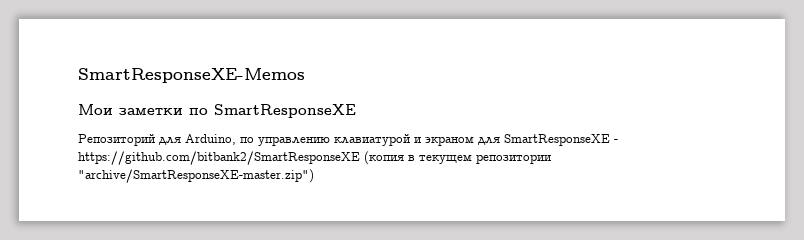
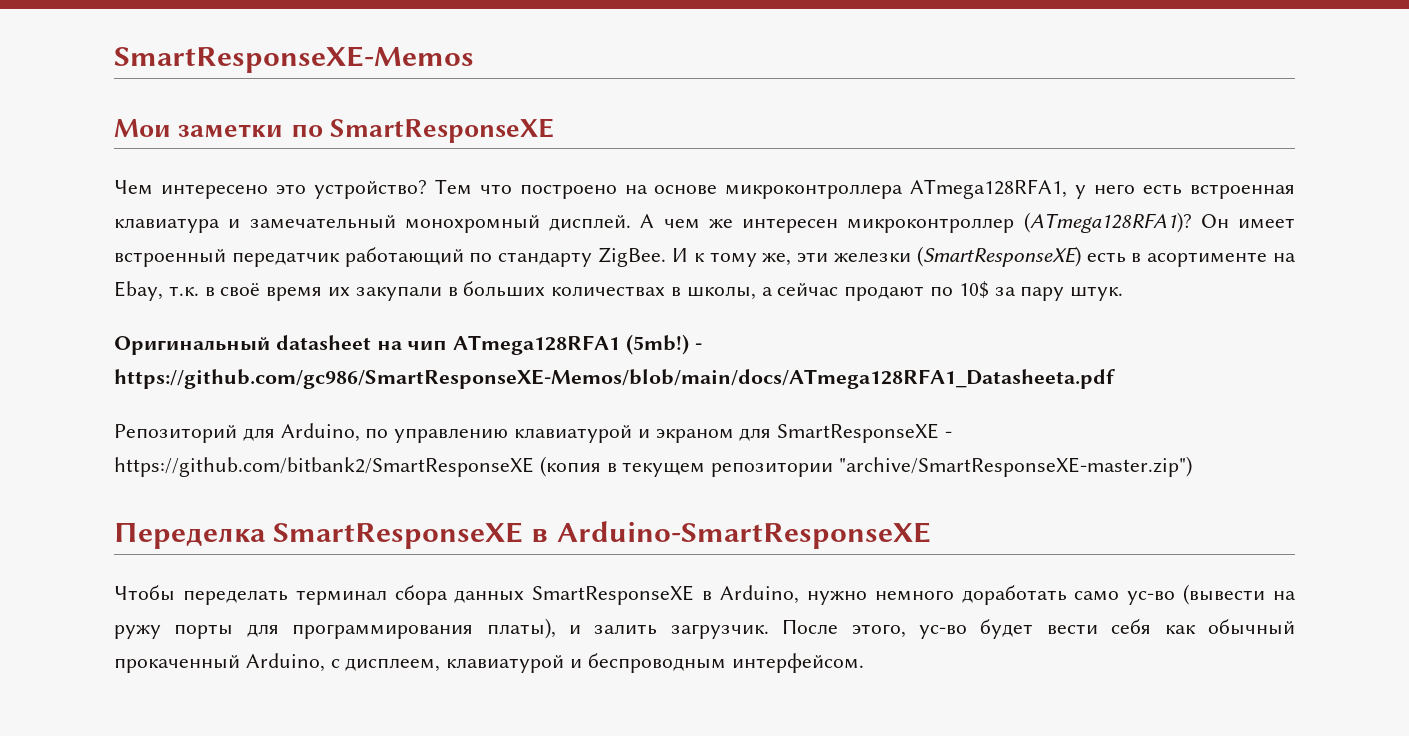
+ Чем интересено это устройство? Тем что построено на основе микроконтроллера ATmega128RFA1, у него есть встроенная клавиатура и замечательный монохромный дисплей. А чем же интересен микроконтроллер (ATmega128RFA1)? Он имеет встроенный передатчик работающий по стандарту ZigBee. И к тому же, эти железки (SmartResponseXE) есть в асортименте на Ebay, т.к. в своё время их закупали в больших количествах в школы, а сейчас продают по 10$ за пару штук.
+ Оригинальный datasheet на чип ATmega128RFA1 (5mb!) - https://github.com/gc986/SmartResponseXE-Memos/blob/main/docs/ATmega128RFA1_Datasheeta.pdf
+ Переделка SmartResponseXE в Arduino-SmartResponseXE
+ Чтобы переделать терминал сбора данных SmartResponseXE в Arduino, нужно немного доработать само ус-во (вывести на ружу порты для программирования платы), и залить загрузчик. После этого, ус-во будет вести себя как обычный прокаченный Arduino, с дисплеем, клавиатурой и беспроводным интерфейсом.

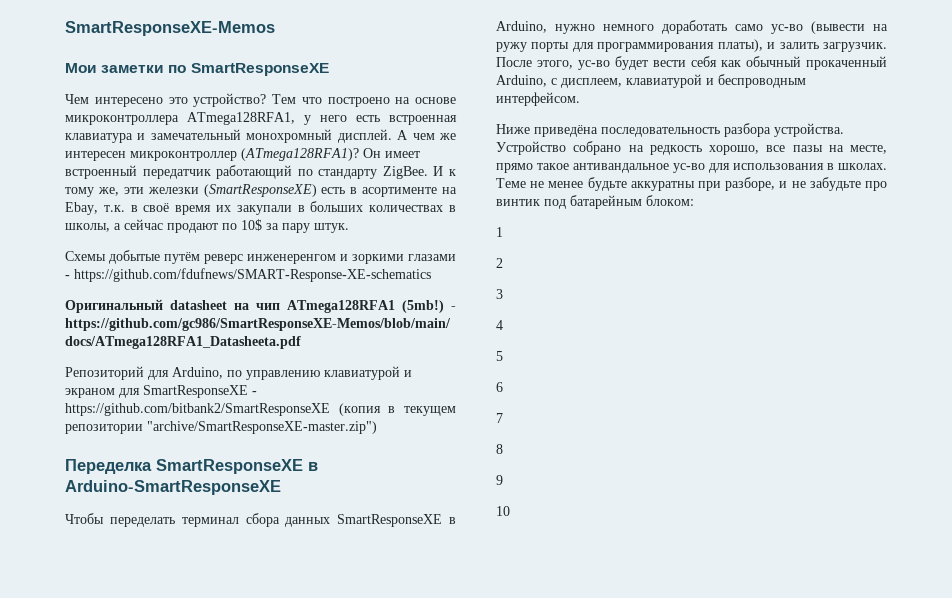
+ Схемы добытые путём реверс инженеренгом и зоркими глазами - https://github.com/fdufnews/SMART-Response-XE-schematics
+ Ниже приведёна последовательность разбора устройства. Устройство собрано на редкость хорошо, все пазы на месте, прямо такое антивандальное ус-во для использования в школах. Теме не менее будьте аккуратны при разборе, и не забудьте про винтик под батарейным блоком:
+ 1
+ 2
+ 3
+ 4
+ 5
+ 6
+ 7
+ 8
+ 9
+ 10

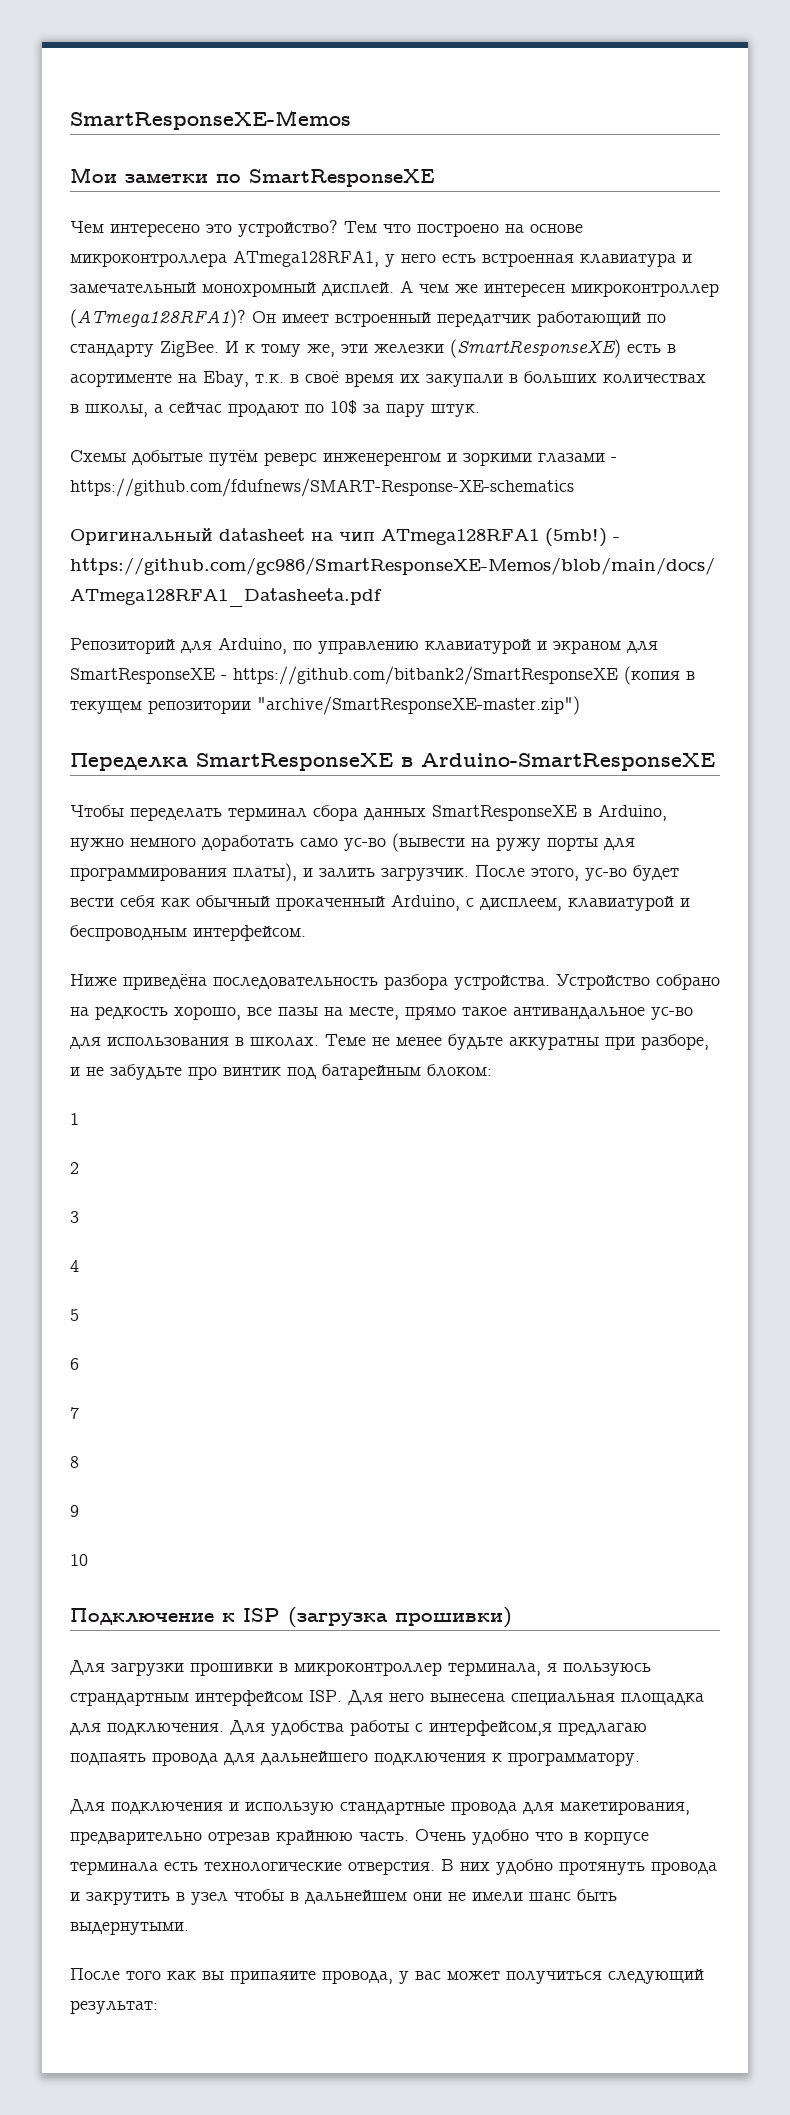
+ Подключение к ISP (загрузка прошивки)
+ Для загрузки прошивки в микроконтроллер терминала, я пользуюсь страндартным интерфейсом ISP. Для него вынесена специальная площадка для подключения. Для удобства работы с интерфейсом,я предлагаю подпаять провода для дальнейшего подключения к программатору.
+ Для подключения и использую стандартные провода для макетирования, предварительно отрезав крайнюю часть. Очень удобно что в корпусе терминала есть технологические отверстия. В них удобно протянуть провода и закрутить в узел чтобы в дальнейшем они не имели шанс быть выдернутыми.
+ После того как вы припаяите провода, у вас может получиться следующий результат:

